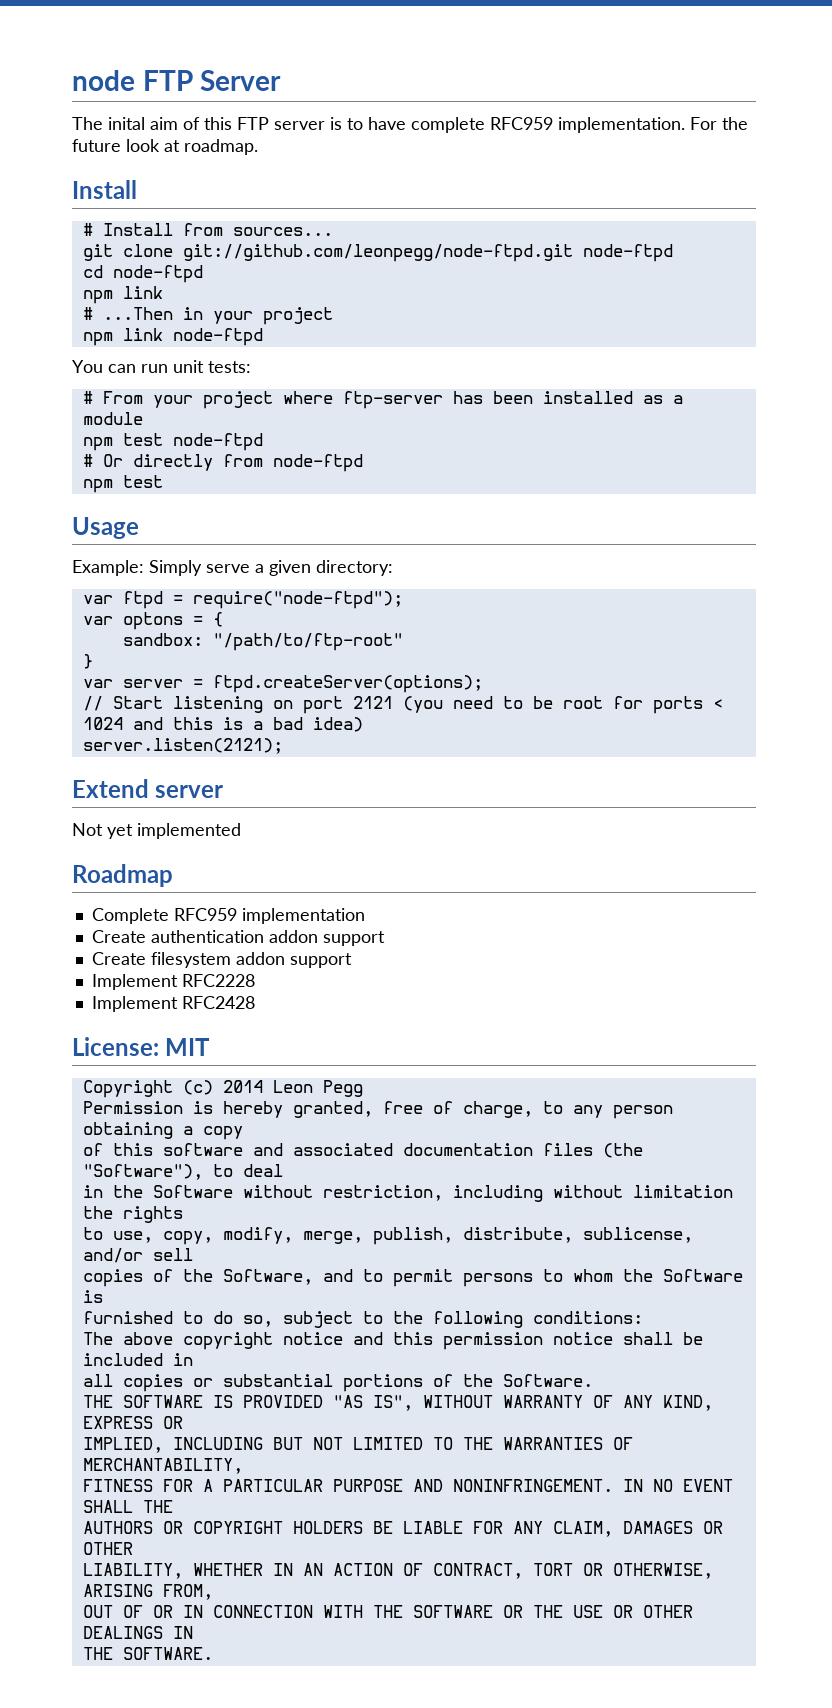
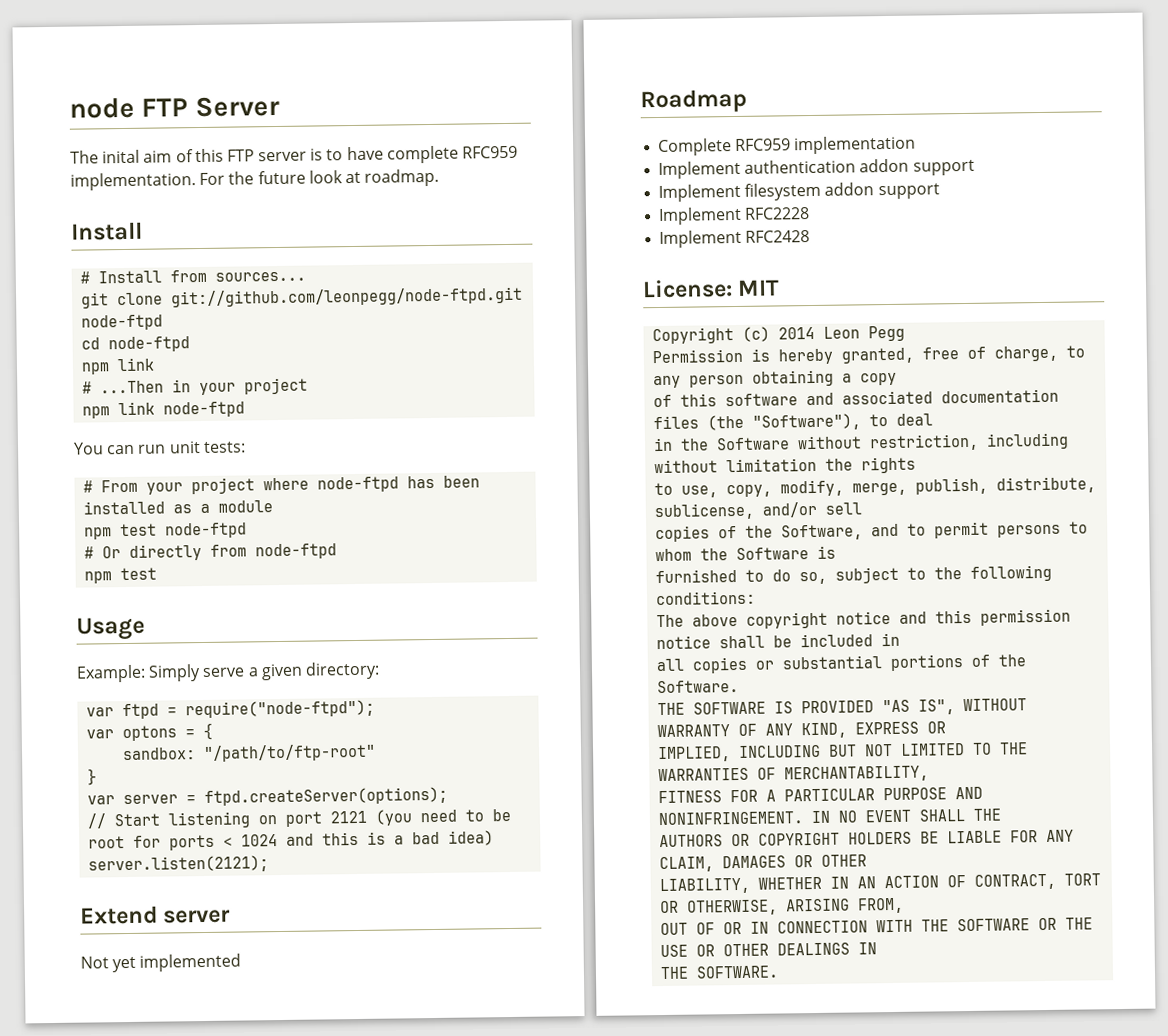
- # From your project where ftp-server has been installed as a module
+ # From your project where node-ftpd has been installed as a module
- Create authentication addon support
+ Implement authentication addon support
- Create filesystem addon support
+ Implement filesystem addon support

